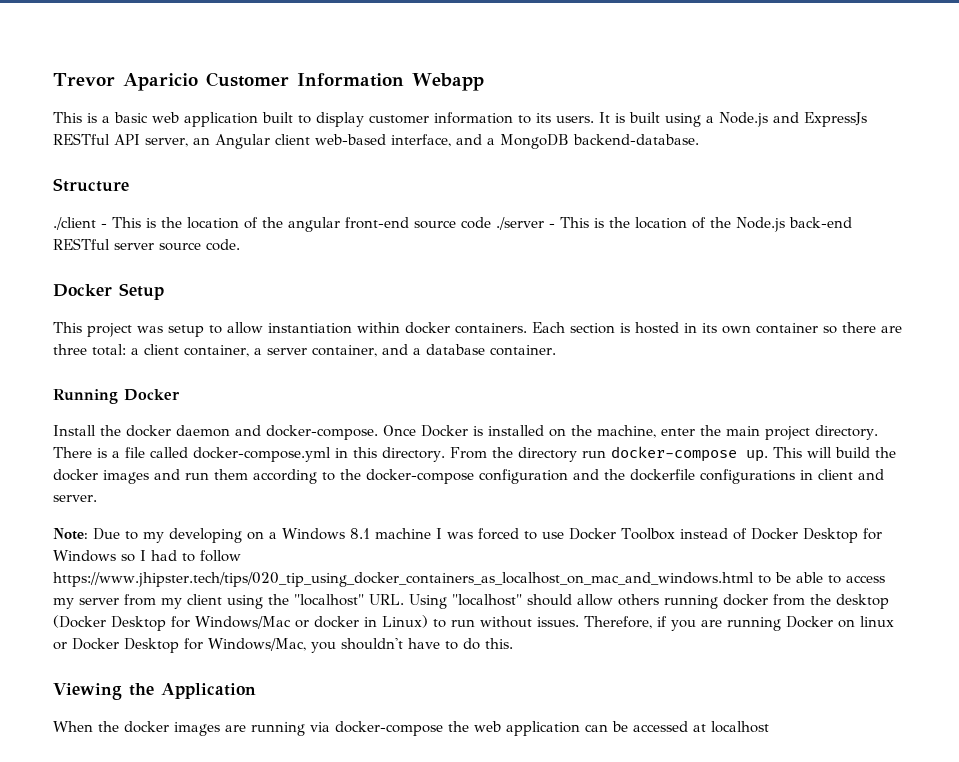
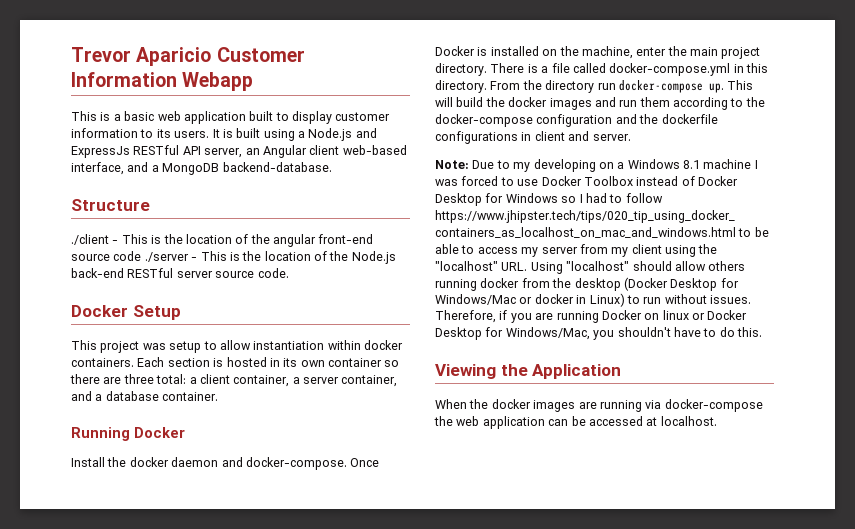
- When the docker images are running via docker-compose the web application can be accessed at localhost
+ When the docker images are running via docker-compose the web application can be accessed at localhost.

